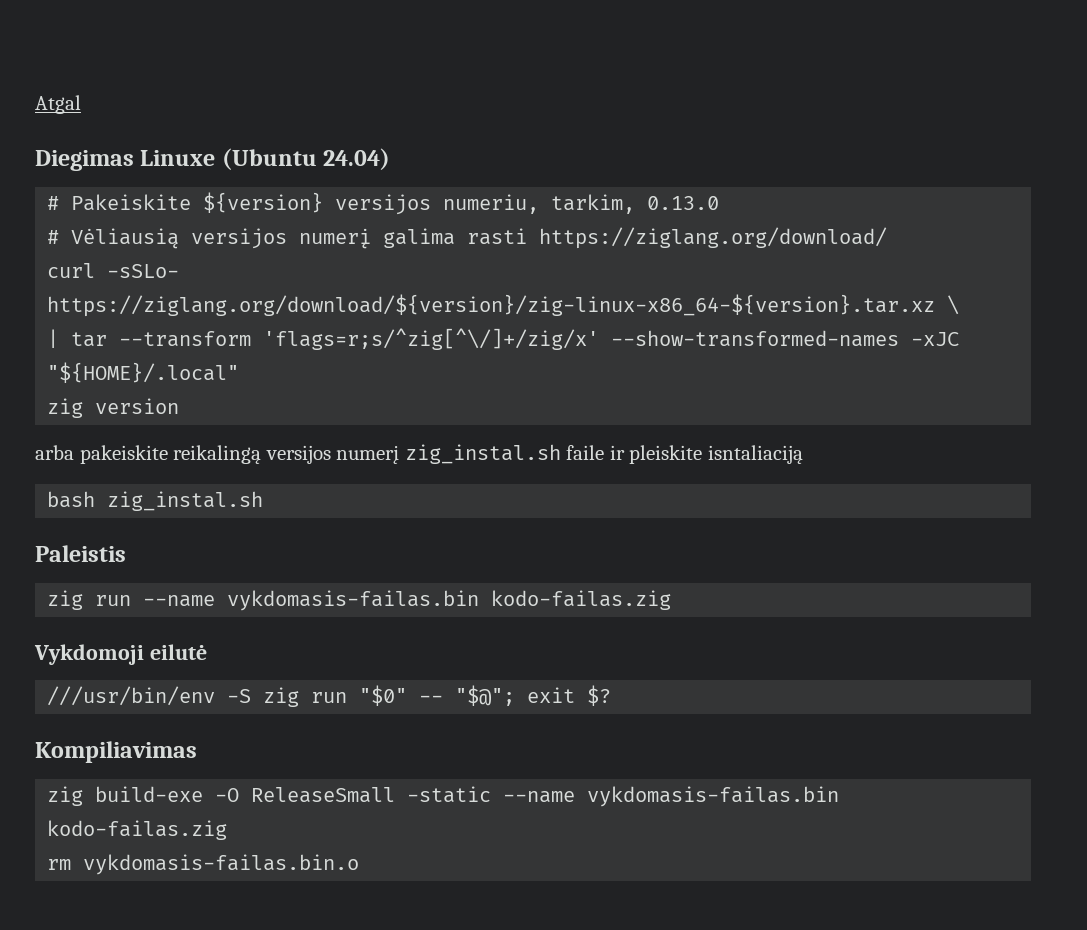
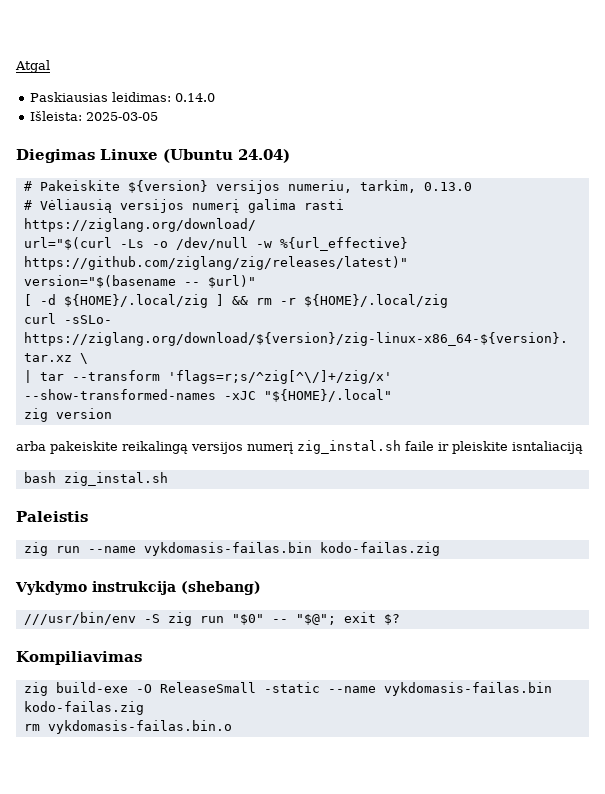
+ Paskiausias leidimas: 0.14.0
+ Išleista: 2025-03-05
+ url="$(curl -Ls -o /dev/null -w %{url_effective} https://github.com/ziglang/zig/releases/latest)"
+ version="$(basename -- $url)"
+ [ -d ${HOME}/.local/zig ] && rm -r ${HOME}/.local/zig
- Vykdomoji eilutė
+ Vykdymo instrukcija (shebang)

